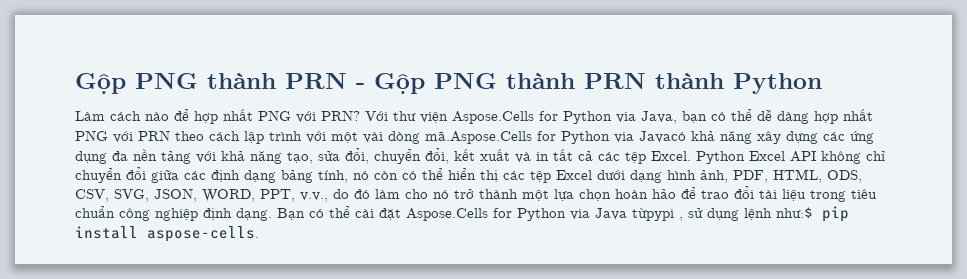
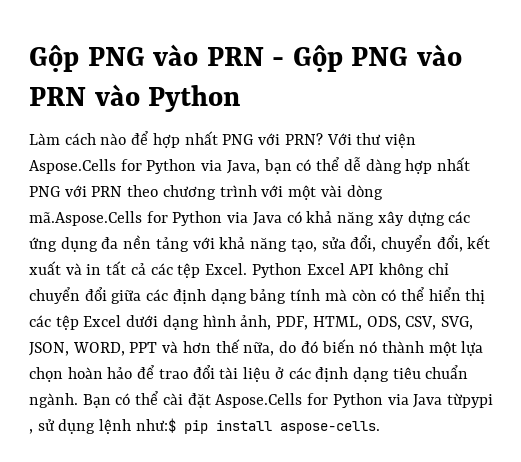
- Gộp PNG thành PRN - Gộp PNG thành PRN thành Python
+ Gộp PNG vào PRN - Gộp PNG vào PRN vào Python
- Với thư viện Aspose.Cells for Python via Java, bạn có thể dễ dàng hợp nhất PNG với PRN theo cách lập trình với một vài dòng mã.Aspose.Cells for Python via Javacó khả năng xây dựng các ứng dụng đa nền tảng với khả năng tạo, sửa đổi, chuyển đổi, kết xuất và in tất cả các tệp Excel.
+ Với thư viện Aspose.Cells for Python via Java, bạn có thể dễ dàng hợp nhất PNG với PRN theo chương trình với một vài dòng mã.Aspose.Cells for Python via Java có khả năng xây dựng các ứng dụng đa nền tảng với khả năng tạo, sửa đổi, chuyển đổi, kết xuất và in tất cả các tệp Excel.
- Python Excel API không chỉ chuyển đổi giữa các định dạng bảng tính, nó còn có thể hiển thị các tệp Excel dưới dạng hình ảnh, PDF, HTML, ODS, CSV, SVG, JSON, WORD, PPT, v.v., do đó làm cho nó trở thành một lựa chọn hoàn hảo để trao đổi tài liệu trong tiêu chuẩn công nghiệp định dạng.
+ Python Excel API không chỉ chuyển đổi giữa các định dạng bảng tính mà còn có thể hiển thị các tệp Excel dưới dạng hình ảnh, PDF, HTML, ODS, CSV, SVG, JSON, WORD, PPT và hơn thế nữa, do đó biến nó thành một lựa chọn hoàn hảo để trao đổi tài liệu ở các định dạng tiêu chuẩn ngành.

